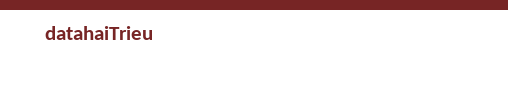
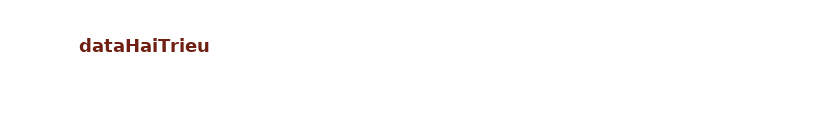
- datahaiTrieu
+ dataHaiTrieu

